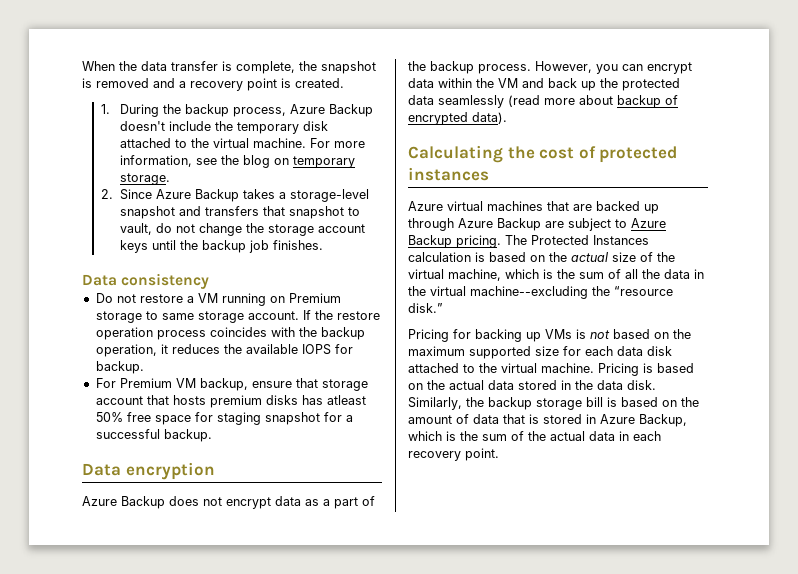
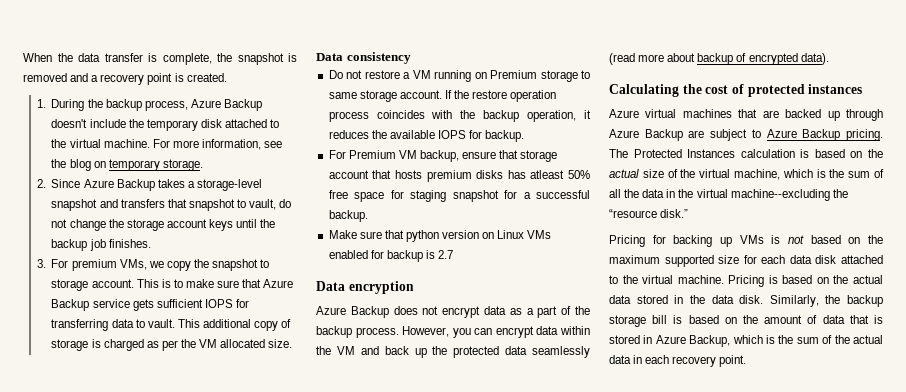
+ 3. For premium VMs, we copy the snapshot to storage account. This is to make sure that Azure Backup service gets sufficient IOPS for transferring data to vault. This additional copy of storage is charged as per the VM allocated size.
+ Make sure that python version on Linux VMs enabled for backup is 2.7

